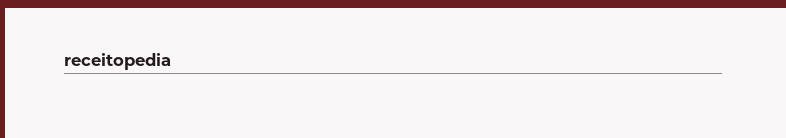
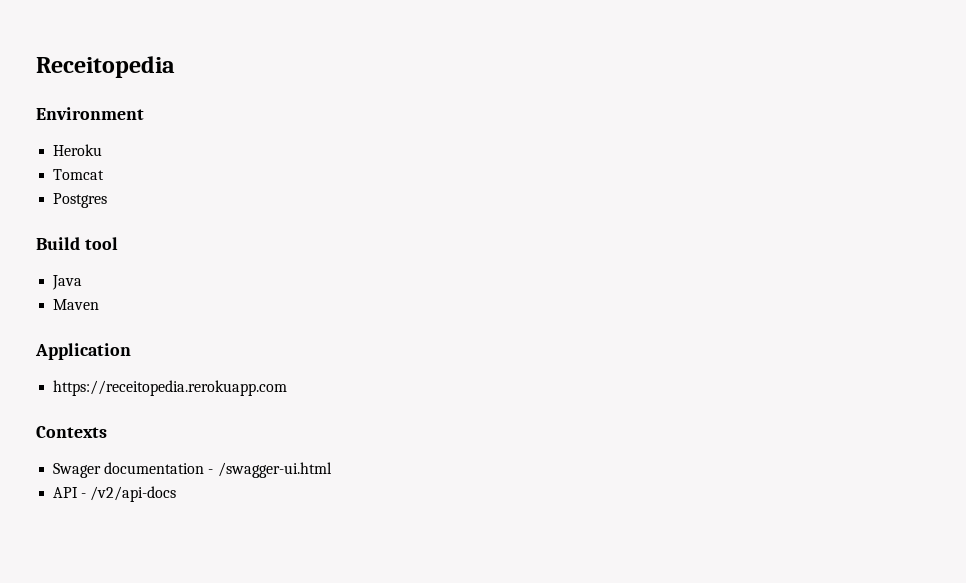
- receitopedia
+ Receitopedia
+ Environment
+ Heroku
+ Tomcat
+ Postgres
+ Build tool
+ Java
+ Maven
+ Application
+ https://receitopedia.rerokuapp.com
+ Contexts
+ Swager documentation - /swagger-ui.html
+ API - /v2/api-docs

